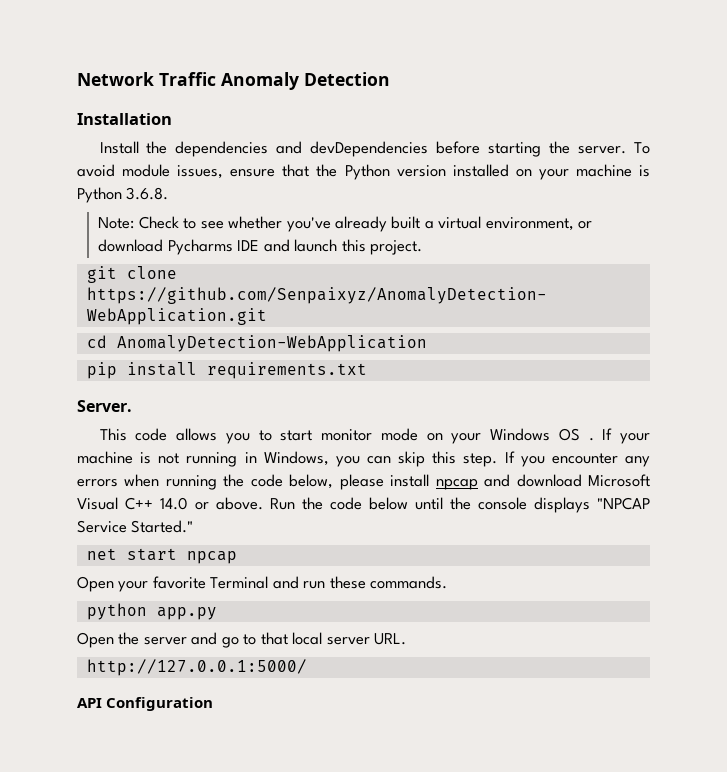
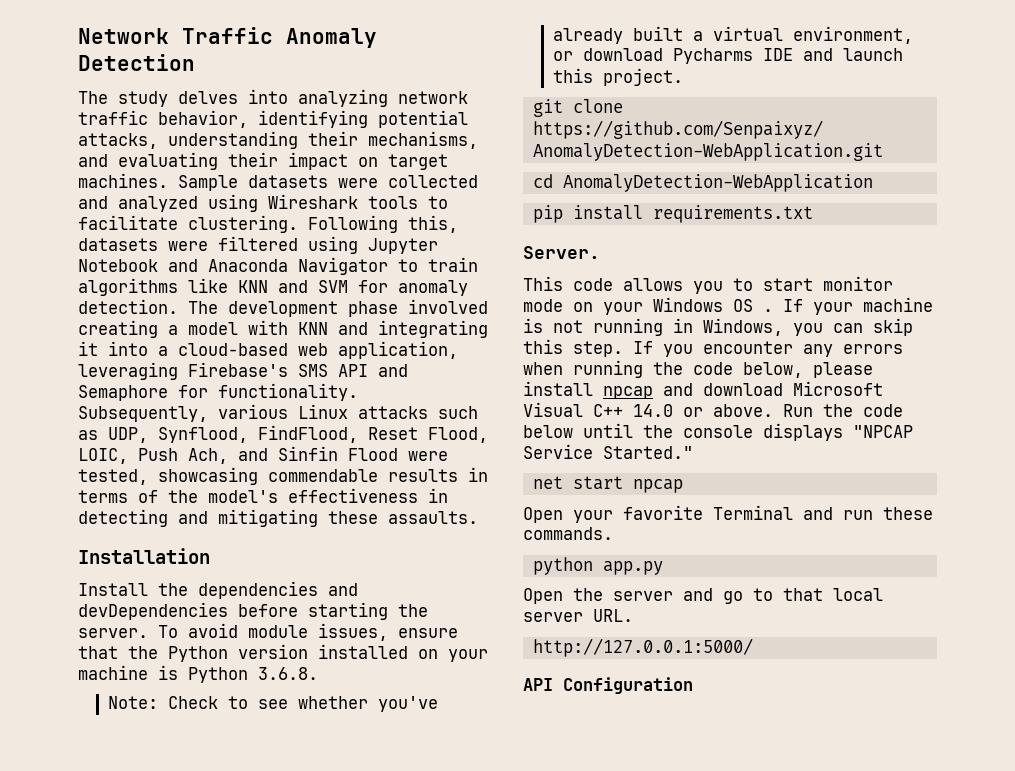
+ The study delves into analyzing network traffic behavior, identifying potential attacks, understanding their mechanisms, and evaluating their impact on target machines. Sample datasets were collected and analyzed using Wireshark tools to facilitate clustering. Following this, datasets were filtered using Jupyter Notebook and Anaconda Navigator to train algorithms like KNN and SVM for anomaly detection. The development phase involved creating a model with KNN and integrating it into a cloud-based web application, leveraging Firebase's SMS API and Semaphore for functionality. Subsequently, various Linux attacks such as UDP, Synflood, FindFlood, Reset Flood, LOIC, Push Ach, and Sinfin Flood were tested, showcasing commendable results in terms of the model's effectiveness in detecting and mitigating these assaults.

